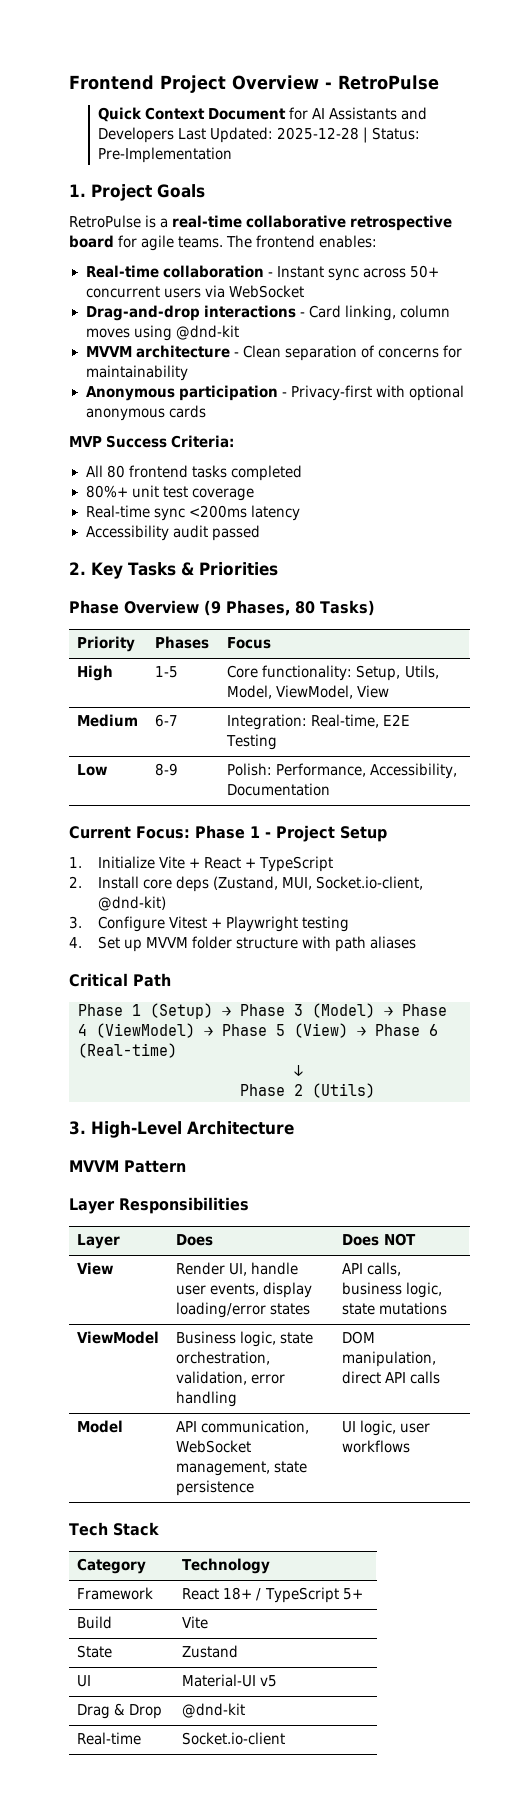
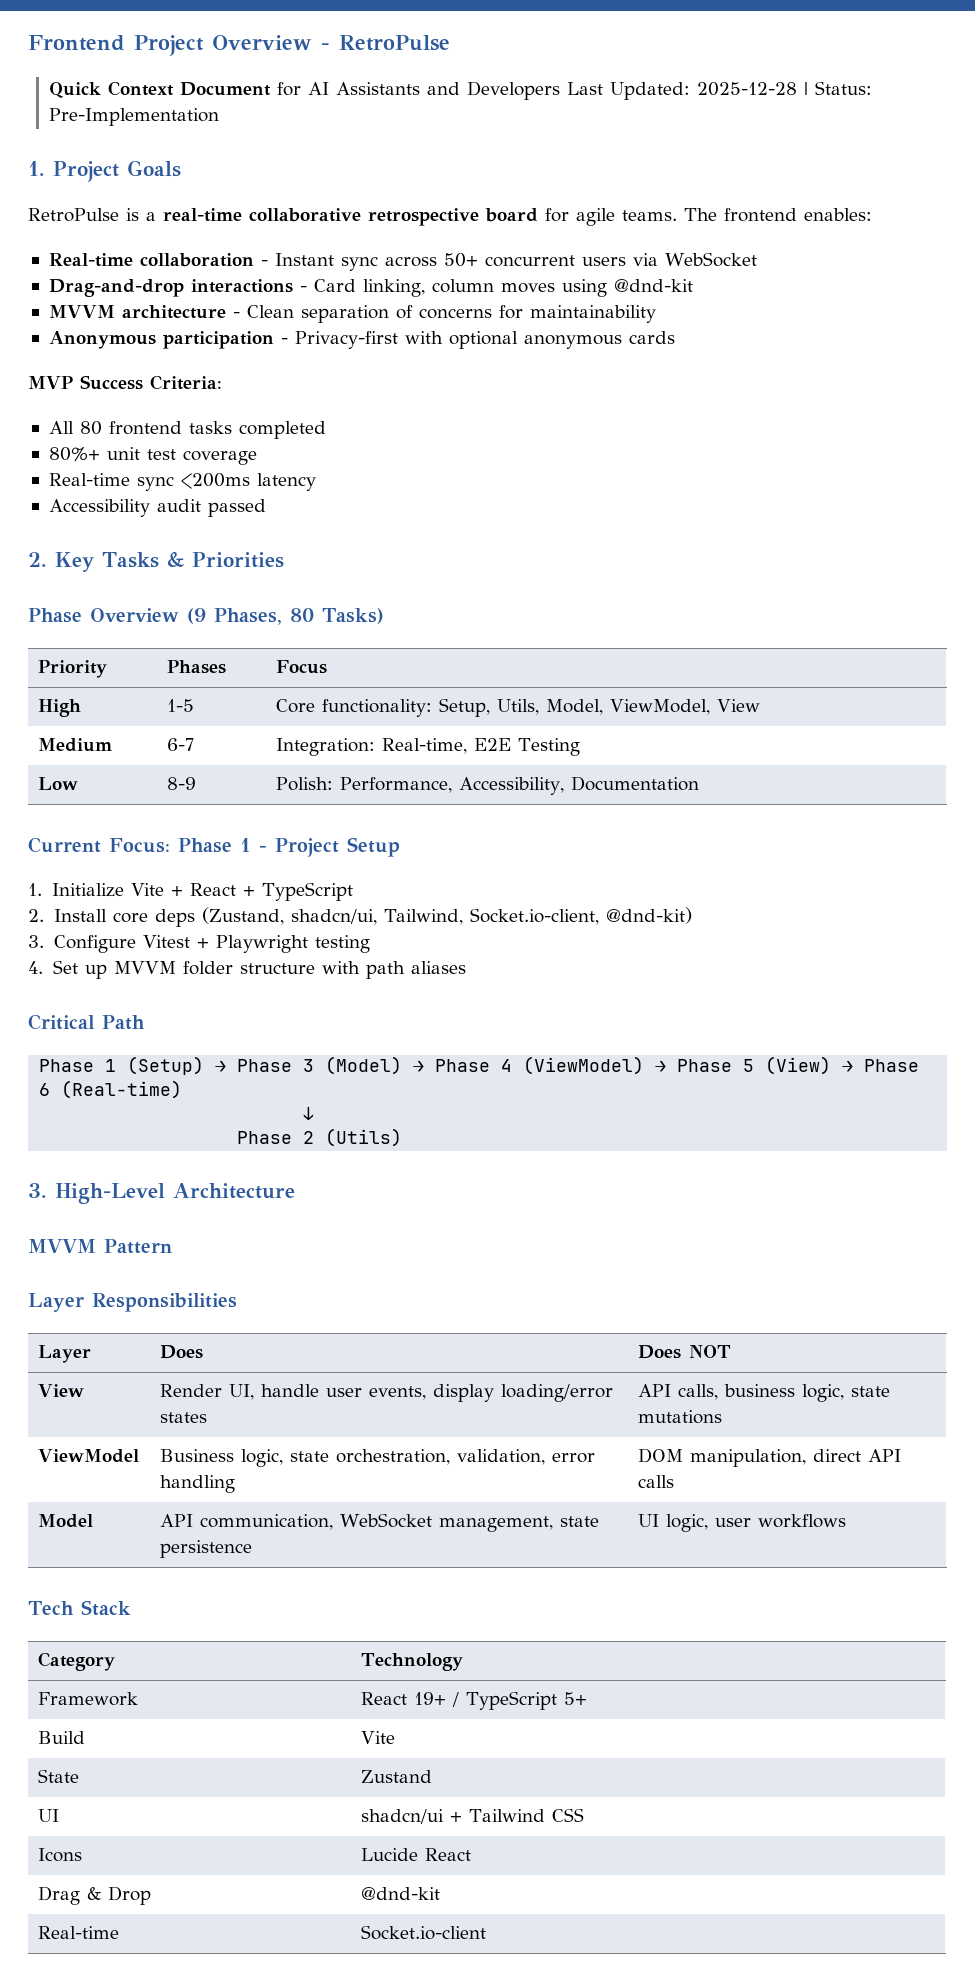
- 2. Install core deps (Zustand, MUI, Socket.io-client, @dnd-kit)
+ 2. Install core deps (Zustand, shadcn/ui, Tailwind, Socket.io-client, @dnd-kit)
- Framework | React 18+ / TypeScript 5+
+ Framework | React 19+ / TypeScript 5+
- UI | Material-UI v5
+ UI | shadcn/ui + Tailwind CSS
+ Icons | Lucide React

